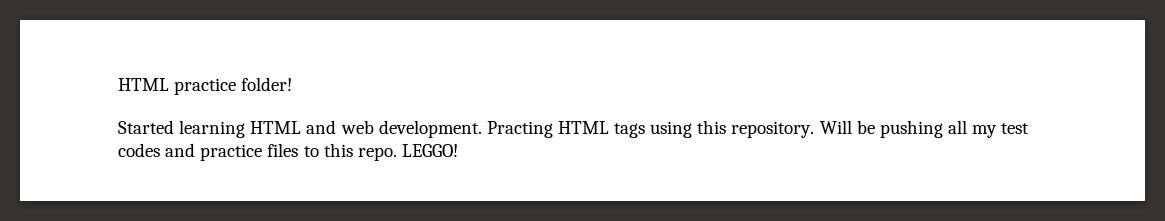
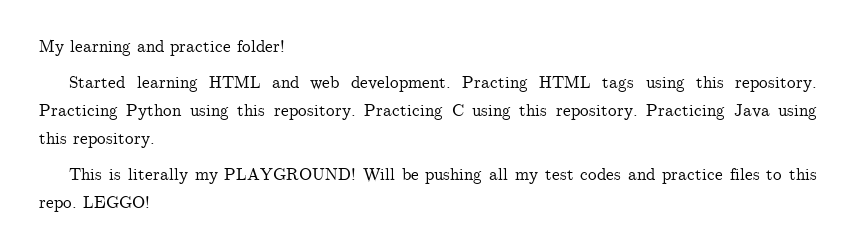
- HTML practice folder!
+ My learning and practice folder!
+ Practicing Python using this repository. Practicing C using this repository. Practicing Java using this repository.
+ This is literally my PLAYGROUND!

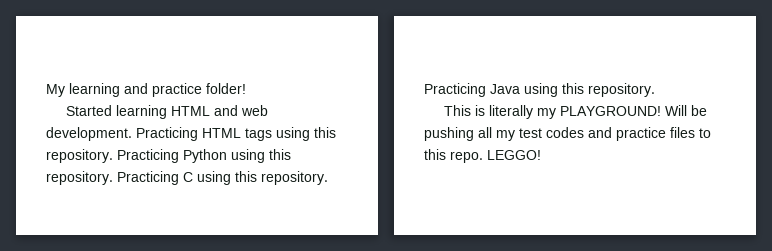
- Practing HTML tags using this repository.
+ Practicing HTML tags using this repository.

